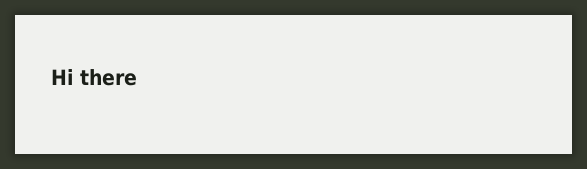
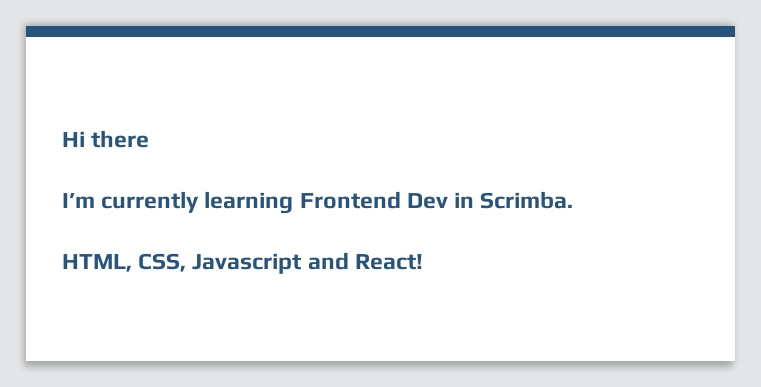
+ I’m currently learning Frontend Dev in Scrimba.
+ HTML, CSS, Javascript and React!

